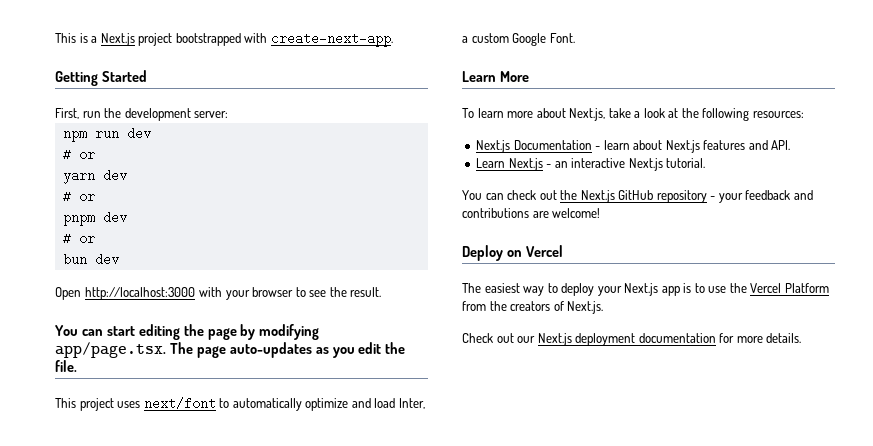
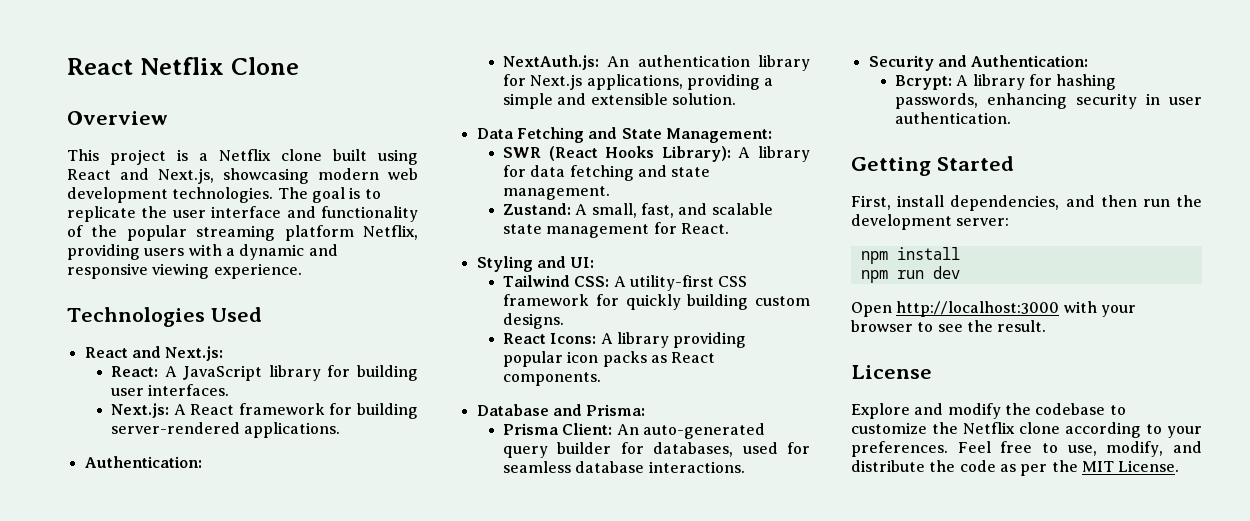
- This is a Next.js project bootstrapped with create-next-app.
+ React Netflix Clone
+ Overview
+ This project is a Netflix clone built using React and Next.js, showcasing modern web development technologies. The goal is to replicate the user interface and functionality of the popular streaming platform Netflix, providing users with a dynamic and responsive viewing experience.
+ Technologies Used
+ React and Next.js:
+ React: A JavaScript library for building user interfaces.
+ Next.js: A React framework for building server-rendered applications.
+ Authentication:
+ NextAuth.js: An authentication library for Next.js applications, providing a simple and extensible solution.
+ Data Fetching and State Management:
+ SWR (React Hooks Library): A library for data fetching and state management.
+ Zustand: A small, fast, and scalable state management for React.
+ Styling and UI:
+ Tailwind CSS: A utility-first CSS framework for quickly building custom designs.
+ React Icons: A library providing popular icon packs as React components.
+ Database and Prisma:
+ Prisma Client: An auto-generated query builder for databases, used for seamless database interactions.
+ Security and Authentication:
+ Bcrypt: A library for hashing passwords, enhancing security in user authentication.
- First, run the development server:
+ First, install dependencies, and then run the development server:
+ npm install
  npm run dev
- # or
- yarn dev
- # or
- pnpm dev
- # or
- bun dev
- You can start editing the page by modifying app/page.tsx. The page auto-updates as you edit the file.
- This project uses next/font to automatically optimize and load Inter, a custom Google Font.
- Learn More
- To learn more about Next.js, take a look at the following resources:
- Next.js Documentation - learn about Next.js features and API.
- Learn Next.js - an interactive Next.js tutorial.
- You can check out the Next.js GitHub repository - your feedback and contributions are welcome!
- Deploy on Vercel
- The easiest way to deploy your Next.js app is to use the Vercel Platform from the creators of Next.js.
- Check out our Next.js deployment documentation for more details.
+ License
+ Explore and modify the codebase to customize the Netflix clone according to your preferences. Feel free to use, modify, and distribute the code as per the MIT License.

